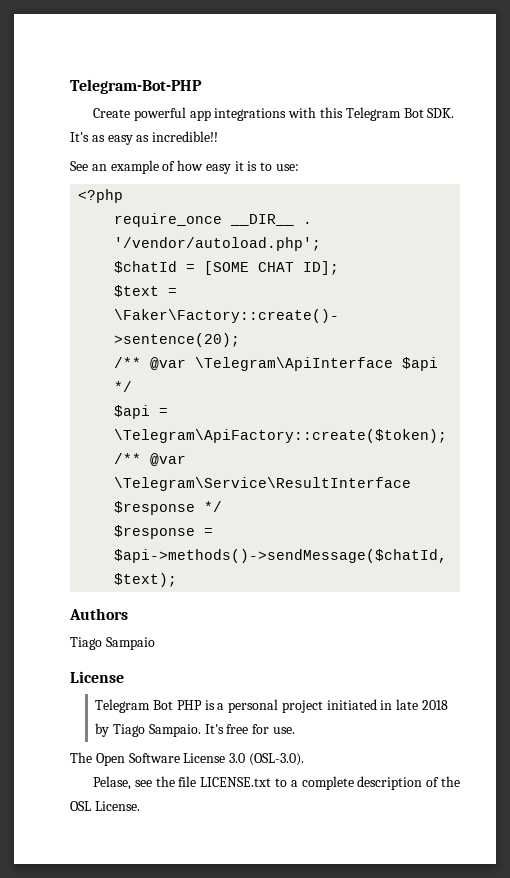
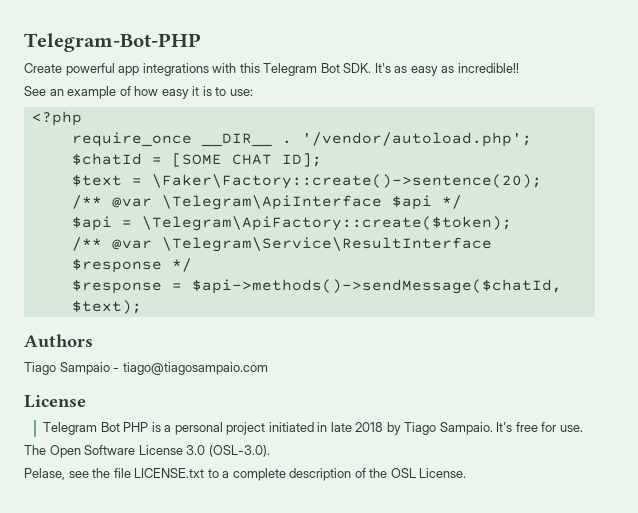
- Tiago Sampaio
+ Tiago Sampaio - tiago@tiagosampaio.com

